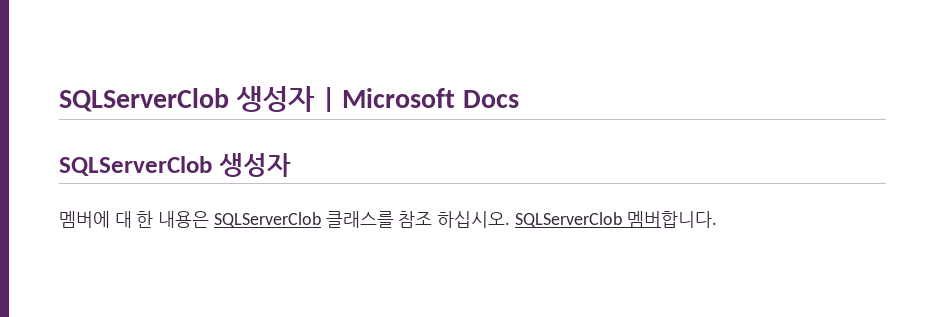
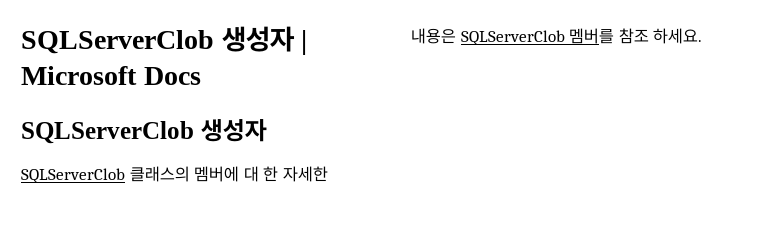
- 멤버에 대 한 내용은 SQLServerClob 클래스를 참조 하십시오. SQLServerClob 멤버합니다.
+ SQLServerClob 클래스의 멤버에 대 한 자세한 내용은 SQLServerClob 멤버를 참조 하세요.

